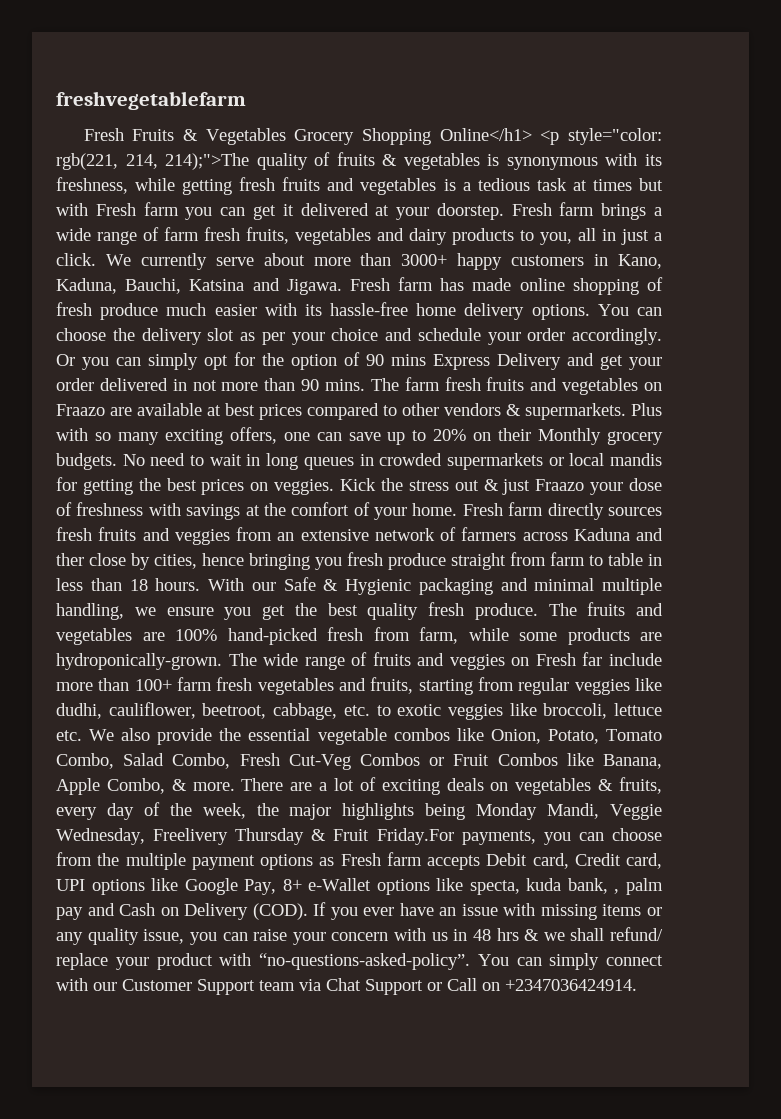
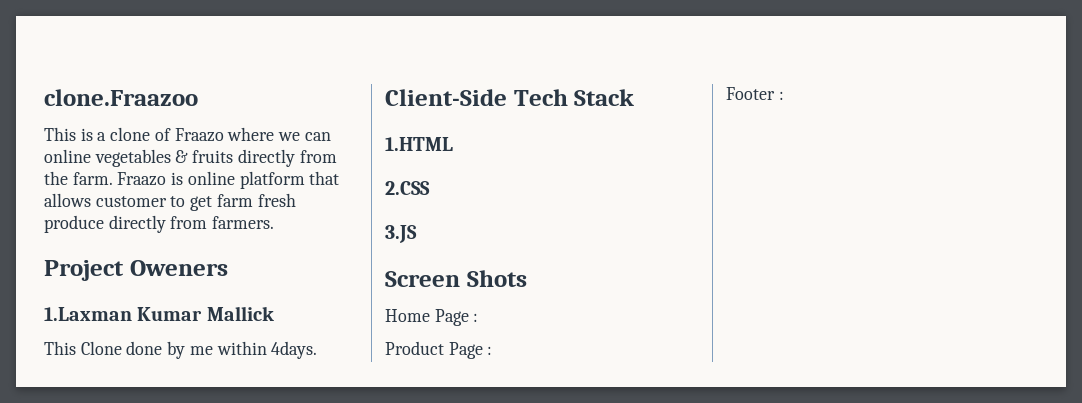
- freshvegetablefarm
- Fresh Fruits & Vegetables Grocery Shopping Online</h1> <p style="color: rgb(221, 214, 214);">The quality of fruits & vegetables is synonymous with its freshness, while getting fresh fruits and vegetables is a tedious task at times but with Fresh farm you can get it delivered at your doorstep. Fresh farm brings a wide range of farm fresh fruits, vegetables and dairy products to you, all in just a click. We currently serve about more than 3000+ happy customers in Kano, Kaduna, Bauchi, Katsina and Jigawa. Fresh farm has made online shopping of fresh produce much easier with its hassle-free home delivery options. You can choose the delivery slot as per your choice and schedule your order accordingly. Or you can simply opt for the option of 90 mins Express Delivery and get your order delivered in not more than 90 mins. The farm fresh fruits and vegetables on Fraazo are available at best prices compared to other vendors & supermarkets. Plus with so many exciting offers, one can save up to 20% on their Monthly grocery budgets. No need to wait in long queues in crowded supermarkets or local mandis for getting the best prices on veggies. Kick the stress out & just Fraazo your dose of freshness with savings at the comfort of your home. Fresh farm directly sources fresh fruits and veggies from an extensive network of farmers across Kaduna and ther close by cities, hence bringing you fresh produce straight from farm to table in less than 18 hours. With our Safe & Hygienic packaging and minimal multiple handling, we ensure you get the best quality fresh produce. The fruits and vegetables are 100% hand-picked fresh from farm, while some products are hydroponically-grown. The wide range of fruits and veggies on Fresh far include more than 100+ farm fresh vegetables and fruits, starting from regular veggies like dudhi, cauliflower, beetroot, cabbage, etc. to exotic veggies like broccoli, lettuce etc. We also provide the essential vegetable combos like Onion, Potato, Tomato Combo, Salad Combo, Fresh Cut-Veg Combos or Fruit Combos like Banana, Apple Combo, & more. There are a lot of exciting deals on vegetables & fruits, every day of the week, the major highlights being Monday Mandi, Veggie Wednesday, Freelivery Thursday & Fruit Friday.For payments, you can choose from the multiple payment options as Fresh farm accepts Debit card, Credit card, UPI options like Google Pay, 8+ e-Wallet options like specta, kuda bank, , palm pay and Cash on Delivery (COD). If you ever have an issue with missing items or any quality issue, you can raise your concern with us in 48 hrs & we shall refund/ replace your product with “no-questions-asked-policy”. You can simply connect with our Customer Support team via Chat Support or Call on +2347036424914.
+ clone.Fraazoo
+ This is a clone of Fraazo where we can online vegetables & fruits directly from the farm. Fraazo is online platform that allows customer to get farm fresh produce directly from farmers.
+ Project Oweners
+ 1.Laxman Kumar Mallick
+ This Clone done by me within 4days.
+ Client-Side Tech Stack
+ 1.HTML
+ 2.CSS
+ 3.JS
+ Screen Shots
+ Home Page :
+ Product Page :
+ Footer :

